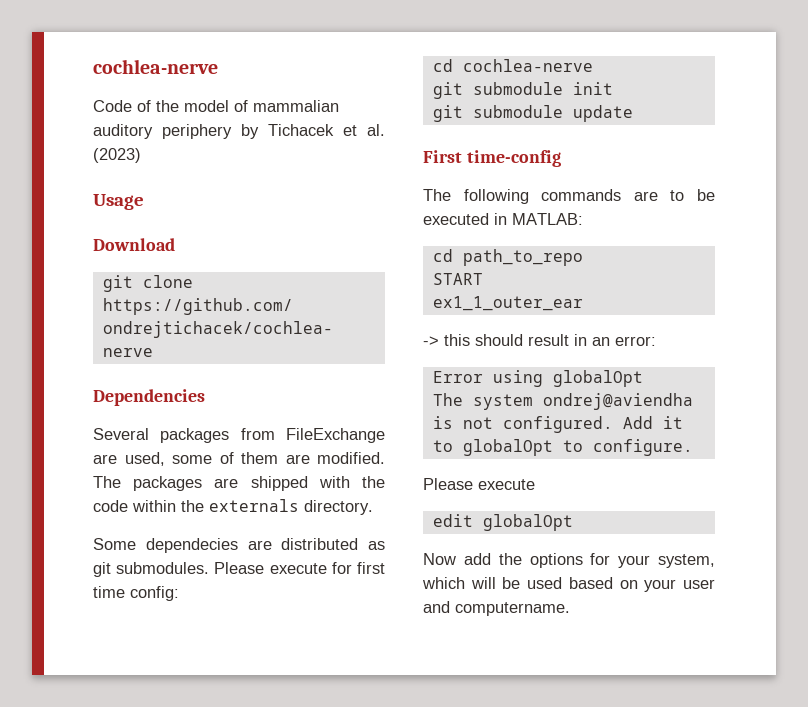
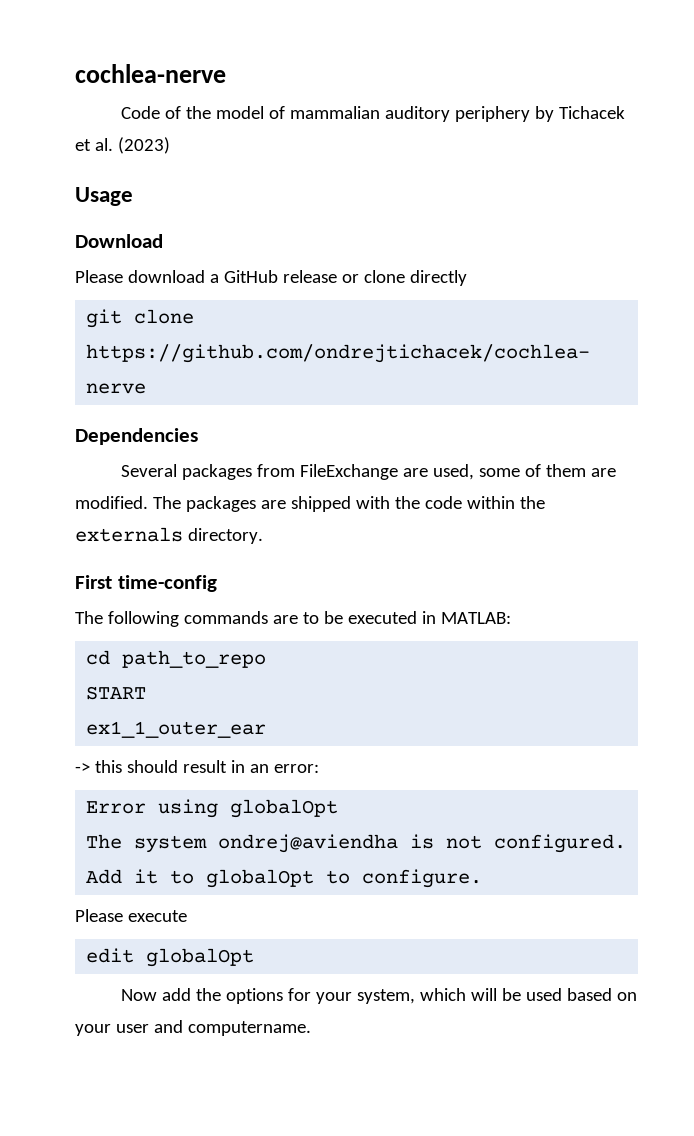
+ Please download a GitHub release or clone directly
- Some dependecies are distributed as git submodules. Please execute for first time config:
- cd cochlea-nerve
- git submodule init
- git submodule update

